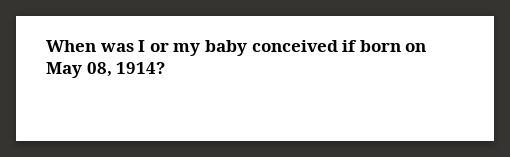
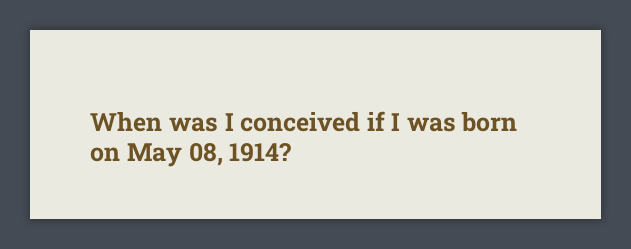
- When was I or my baby conceived if born on May 08, 1914?
+ When was I conceived if I was born on May 08, 1914?

